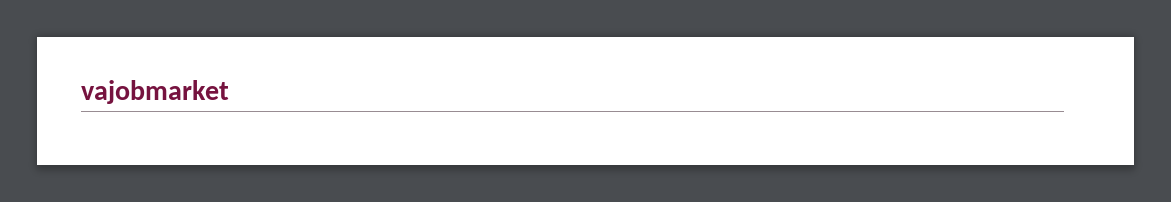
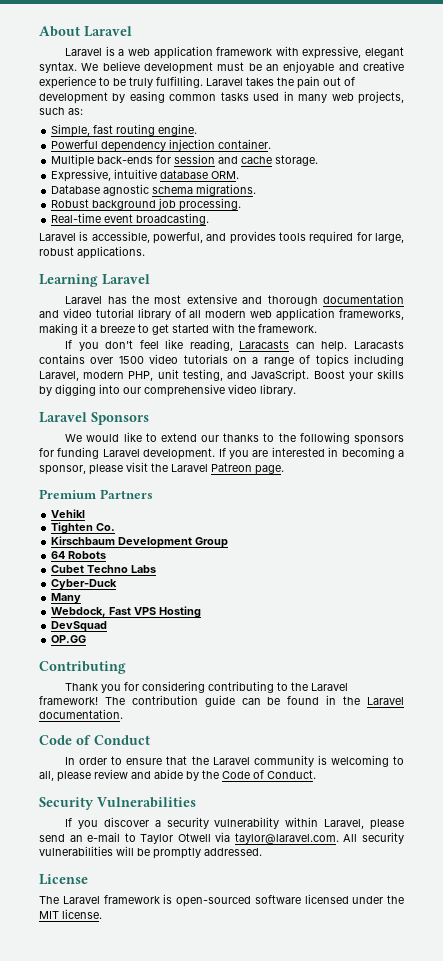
- vajobmarket
+ About Laravel
+ Laravel is a web application framework with expressive, elegant syntax. We believe development must be an enjoyable and creative experience to be truly fulfilling. Laravel takes the pain out of development by easing common tasks used in many web projects, such as:
+ Simple, fast routing engine.
+ Powerful dependency injection container.
+ Multiple back-ends for session and cache storage.
+ Expressive, intuitive database ORM.
+ Database agnostic schema migrations.
+ Robust background job processing.
+ Real-time event broadcasting.
+ Laravel is accessible, powerful, and provides tools required for large, robust applications.
+ Learning Laravel
+ Laravel has the most extensive and thorough documentation and video tutorial library of all modern web application frameworks, making it a breeze to get started with the framework.
+ If you don't feel like reading, Laracasts can help. Laracasts contains over 1500 video tutorials on a range of topics including Laravel, modern PHP, unit testing, and JavaScript. Boost your skills by digging into our comprehensive video library.
+ Laravel Sponsors
+ We would like to extend our thanks to the following sponsors for funding Laravel development. If you are interested in becoming a sponsor, please visit the Laravel Patreon page.
+ Premium Partners
+ Vehikl
+ Tighten Co.
+ Kirschbaum Development Group
+ 64 Robots
+ Cubet Techno Labs
+ Cyber-Duck
+ Many
+ Webdock, Fast VPS Hosting
+ DevSquad
+ OP.GG
+ Contributing
+ Thank you for considering contributing to the Laravel framework! The contribution guide can be found in the Laravel documentation.
+ Code of Conduct
+ In order to ensure that the Laravel community is welcoming to all, please review and abide by the Code of Conduct.
+ Security Vulnerabilities
+ If you discover a security vulnerability within Laravel, please send an e-mail to Taylor Otwell via taylor@laravel.com. All security vulnerabilities will be promptly addressed.
+ License
+ The Laravel framework is open-sourced software licensed under the MIT license.

